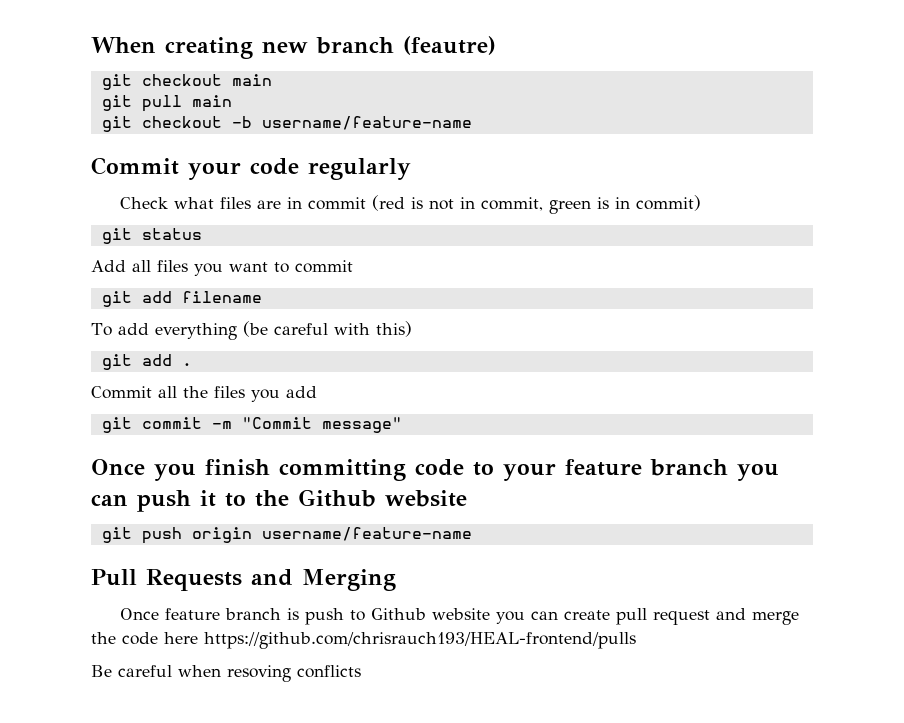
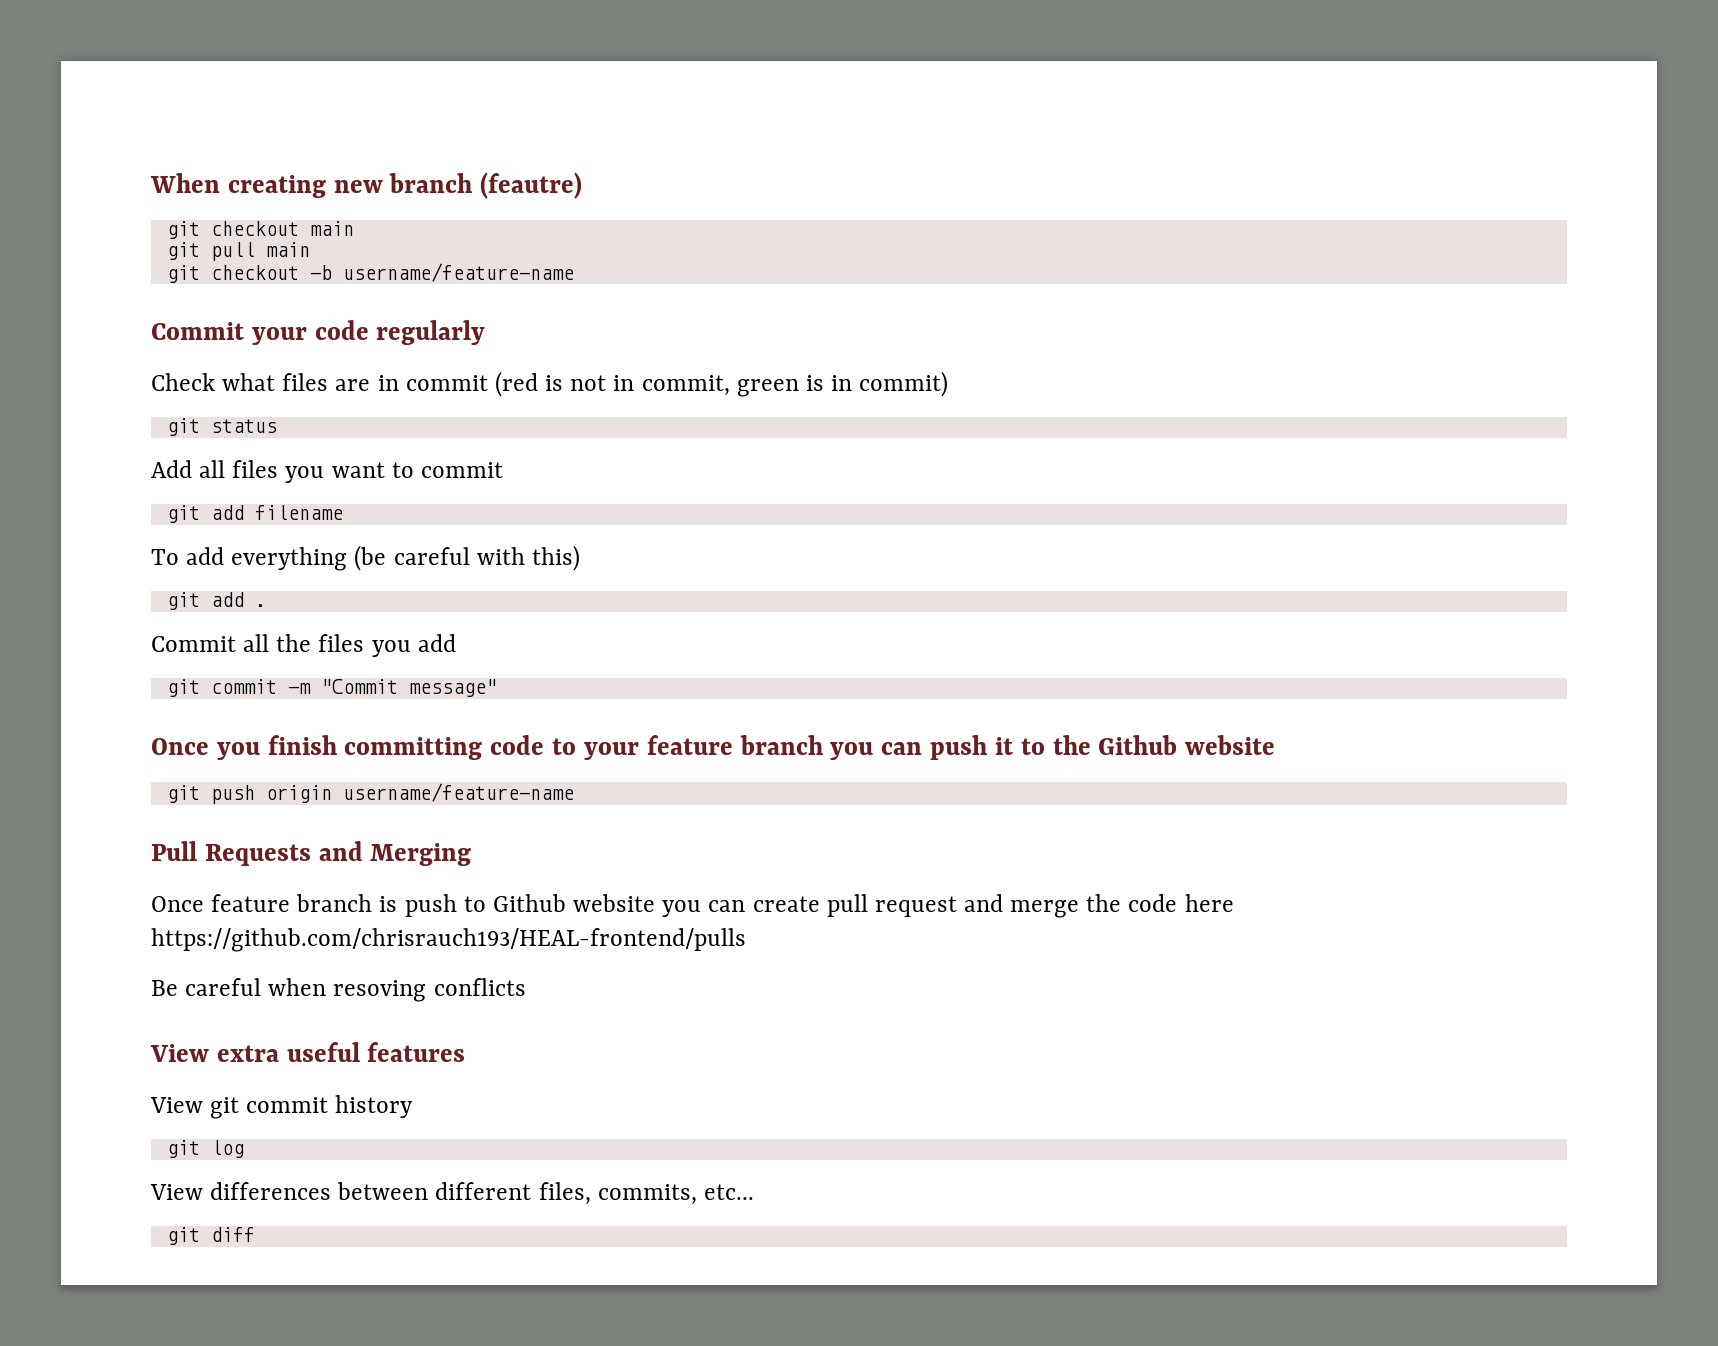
+ View extra useful features
+ View git commit history
+ git log
+ View differences between different files, commits, etc...
+ git diff

